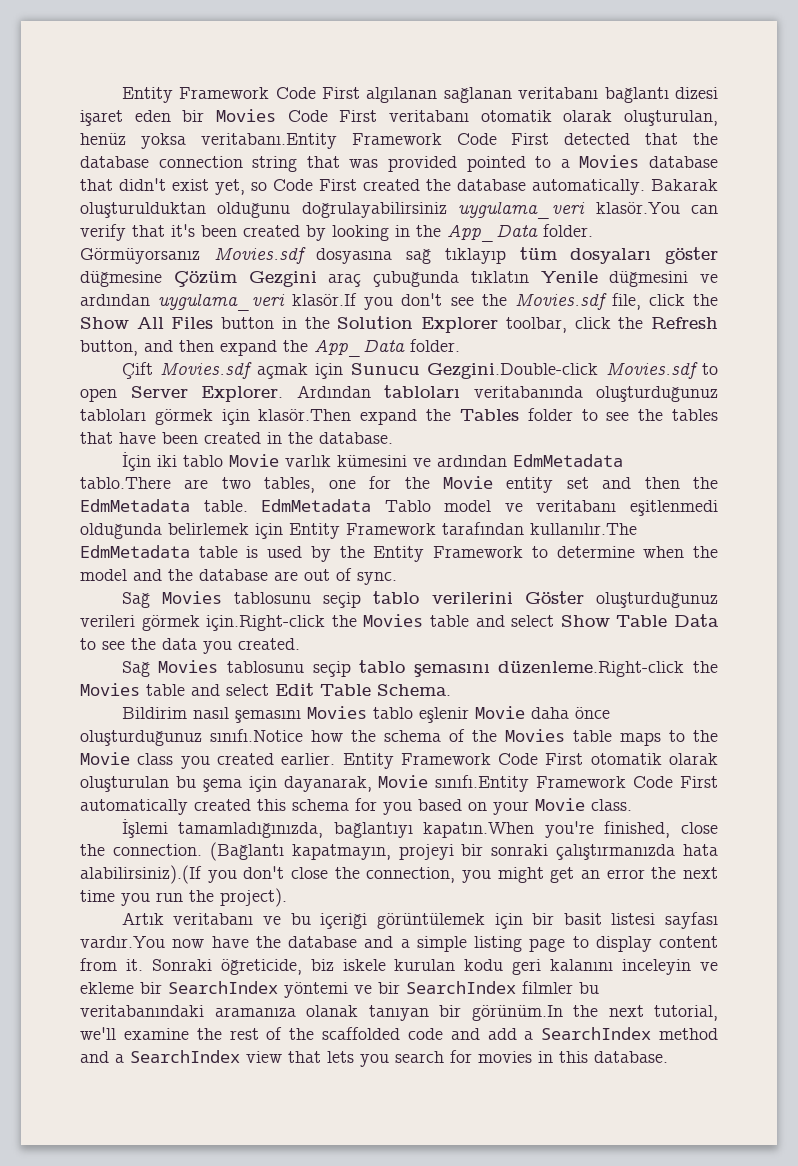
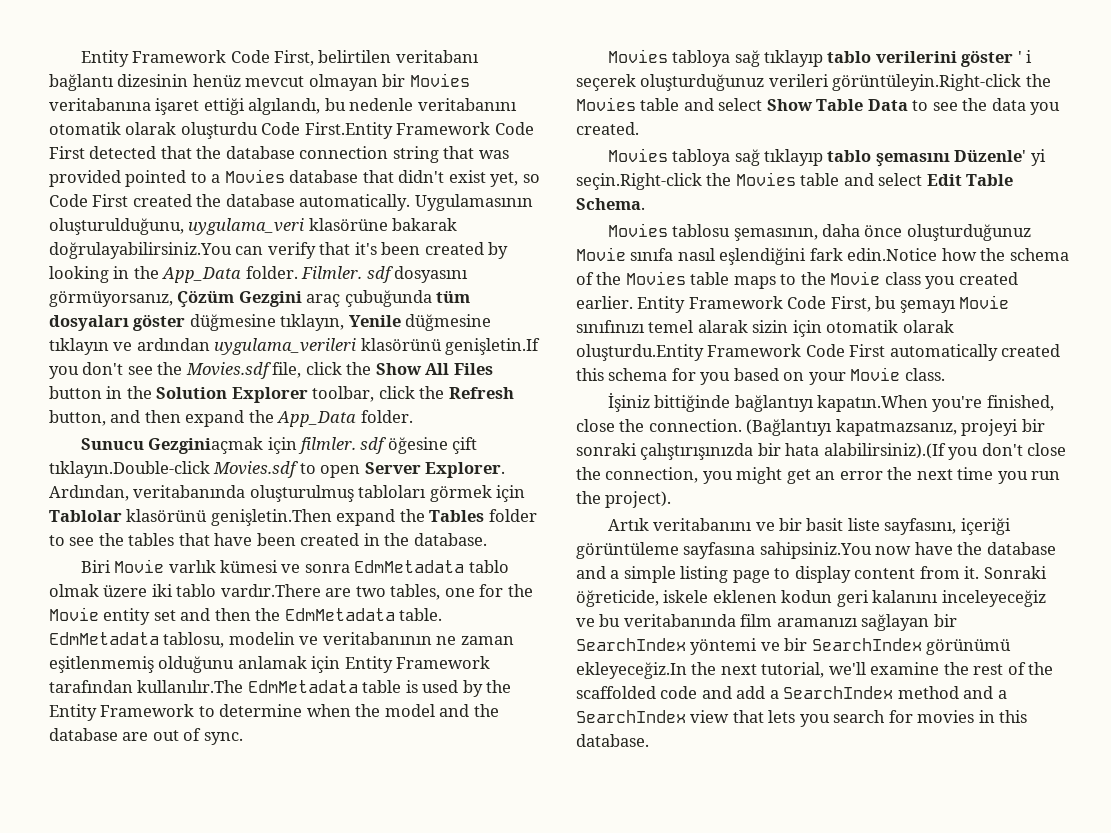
- Entity Framework Code First algılanan sağlanan veritabanı bağlantı dizesi işaret eden bir Movies Code First veritabanı otomatik olarak oluşturulan, henüz yoksa veritabanı.Entity Framework Code First detected that the database connection string that was provided pointed to a Movies database that didn't exist yet, so Code First created the database automatically.
+ Entity Framework Code First, belirtilen veritabanı bağlantı dizesinin henüz mevcut olmayan bir Movies veritabanına işaret ettiği algılandı, bu nedenle veritabanını otomatik olarak oluşturdu Code First.Entity Framework Code First detected that the database connection string that was provided pointed to a Movies database that didn't exist yet, so Code First created the database automatically.
- Bakarak oluşturulduktan olduğunu doğrulayabilirsiniz uygulama_veri klasör.You can verify that it's been created by looking in the App_Data folder.
+ Uygulamasının oluşturulduğunu, uygulama_veri klasörüne bakarak doğrulayabilirsiniz.You can verify that it's been created by looking in the App_Data folder.
- Görmüyorsanız Movies.sdf dosyasına sağ tıklayıp tüm dosyaları göster düğmesine Çözüm Gezgini araç çubuğunda tıklatın Yenile düğmesini ve ardından uygulama_veri klasör.If you don't see the Movies.sdf file, click the Show All Files button in the Solution Explorer toolbar, click the Refresh button, and then expand the App_Data folder.
+ Filmler. sdf dosyasını görmüyorsanız, Çözüm Gezgini araç çubuğunda tüm dosyaları göster düğmesine tıklayın, Yenile düğmesine tıklayın ve ardından uygulama_verileri klasörünü genişletin.If you don't see the Movies.sdf file, click the Show All Files button in the Solution Explorer toolbar, click the Refresh button, and then expand the App_Data folder.
- Çift Movies.sdf açmak için Sunucu Gezgini.Double-click Movies.sdf to open Server Explorer.
+ Sunucu Gezginiaçmak için filmler. sdf öğesine çift tıklayın.Double-click Movies.sdf to open Server Explorer.
- Ardından tabloları veritabanında oluşturduğunuz tabloları görmek için klasör.Then expand the Tables folder to see the tables that have been created in the database.
+ Ardından, veritabanında oluşturulmuş tabloları görmek için Tablolar klasörünü genişletin.Then expand the Tables folder to see the tables that have been created in the database.
- İçin iki tablo Movie varlık kümesini ve ardından EdmMetadata tablo.There are two tables, one for the Movie entity set and then the EdmMetadata table.
+ Biri Movie varlık kümesi ve sonra EdmMetadata tablo olmak üzere iki tablo vardır.There are two tables, one for the Movie entity set and then the EdmMetadata table.
- EdmMetadata Tablo model ve veritabanı eşitlenmedi olduğunda belirlemek için Entity Framework tarafından kullanılır.The EdmMetadata table is used by the Entity Framework to determine when the model and the database are out of sync.
+ EdmMetadata tablosu, modelin ve veritabanının ne zaman eşitlenmemiş olduğunu anlamak için Entity Framework tarafından kullanılır.The EdmMetadata table is used by the Entity Framework to determine when the model and the database are out of sync.
- Sağ Movies tablosunu seçip tablo verilerini Göster oluşturduğunuz verileri görmek için.Right-click the Movies table and select Show Table Data to see the data you created.
+ Movies tabloya sağ tıklayıp tablo verilerini göster ' i seçerek oluşturduğunuz verileri görüntüleyin.Right-click the Movies table and select Show Table Data to see the data you created.
- Sağ Movies tablosunu seçip tablo şemasını düzenleme.Right-click the Movies table and select Edit Table Schema.
+ Movies tabloya sağ tıklayıp tablo şemasını Düzenle' yi seçin.Right-click the Movies table and select Edit Table Schema.
- Bildirim nasıl şemasını Movies tablo eşlenir Movie daha önce oluşturduğunuz sınıfı.Notice how the schema of the Movies table maps to the Movie class you created earlier.
+ Movies tablosu şemasının, daha önce oluşturduğunuz Movie sınıfa nasıl eşlendiğini fark edin.Notice how the schema of the Movies table maps to the Movie class you created earlier.
- Entity Framework Code First otomatik olarak oluşturulan bu şema için dayanarak, Movie sınıfı.Entity Framework Code First automatically created this schema for you based on your Movie class.
+ Entity Framework Code First, bu şemayı Movie sınıfınızı temel alarak sizin için otomatik olarak oluşturdu.Entity Framework Code First automatically created this schema for you based on your Movie class.
- İşlemi tamamladığınızda, bağlantıyı kapatın.When you're finished, close the connection.
+ İşiniz bittiğinde bağlantıyı kapatın.When you're finished, close the connection.
- (Bağlantı kapatmayın, projeyi bir sonraki çalıştırmanızda hata alabilirsiniz).(If you don't close the connection, you might get an error the next time you run the project).
+ (Bağlantıyı kapatmazsanız, projeyi bir sonraki çalıştırışınızda bir hata alabilirsiniz).(If you don't close the connection, you might get an error the next time you run the project).
- Artık veritabanı ve bu içeriği görüntülemek için bir basit listesi sayfası vardır.You now have the database and a simple listing page to display content from it.
+ Artık veritabanını ve bir basit liste sayfasını, içeriği görüntüleme sayfasına sahipsiniz.You now have the database and a simple listing page to display content from it.
- Sonraki öğreticide, biz iskele kurulan kodu geri kalanını inceleyin ve ekleme bir SearchIndex yöntemi ve bir SearchIndex filmler bu veritabanındaki aramanıza olanak tanıyan bir görünüm.In the next tutorial, we'll examine the rest of the scaffolded code and add a SearchIndex method and a SearchIndex view that lets you search for movies in this database.
+ Sonraki öğreticide, iskele eklenen kodun geri kalanını inceleyeceğiz ve bu veritabanında film aramanızı sağlayan bir SearchIndex yöntemi ve bir SearchIndex görünümü ekleyeceğiz.In the next tutorial, we'll examine the rest of the scaffolded code and add a SearchIndex method and a SearchIndex view that lets you search for movies in this database.

